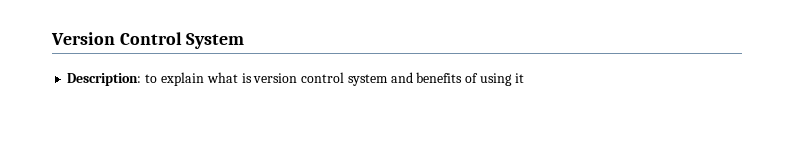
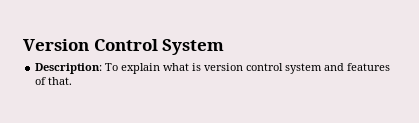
- Description: to explain what is version control system and benefits of using it
+ Description: To explain what is version control system and features of that.

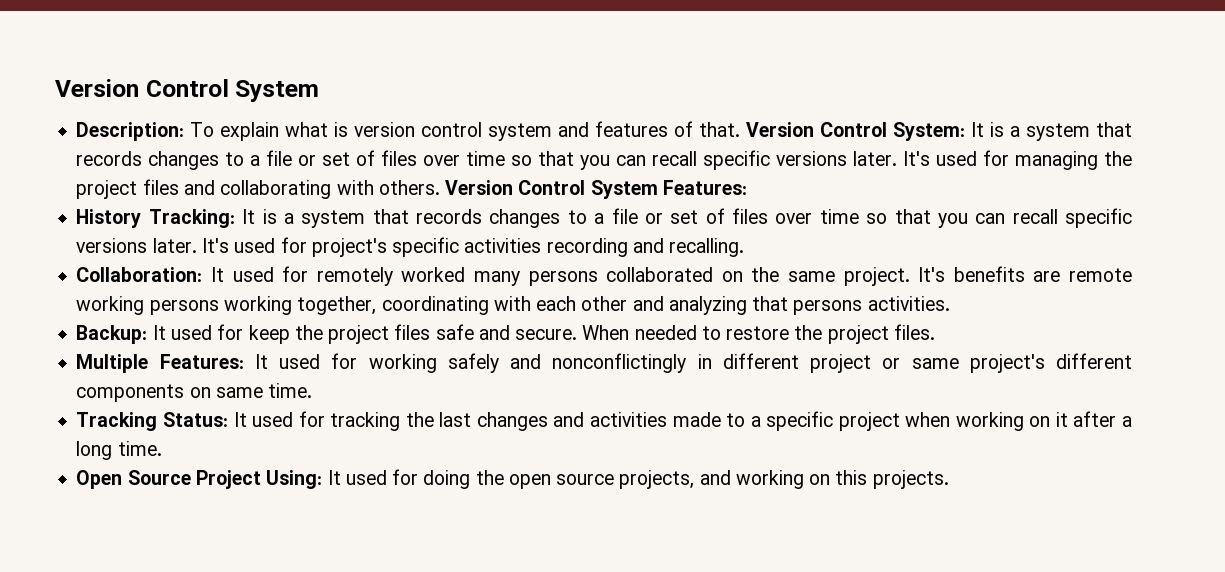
+ Version Control System: It is a system that records changes to a file or set of files over time so that you can recall specific versions later. It's used for managing the project files and collaborating with others. Version Control System Features:
+ History Tracking: It is a system that records changes to a file or set of files over time so that you can recall specific versions later. It's used for project's specific activities recording and recalling.
+ Collaboration: It used for remotely worked many persons collaborated on the same project. It's benefits are remote working persons working together, coordinating with each other and analyzing that persons activities.
+ Backup: It used for keep the project files safe and secure. When needed to restore the project files.
+ Multiple Features: It used for working safely and nonconflictingly in different project or same project's different components on same time.
+ Tracking Status: It used for tracking the last changes and activities made to a specific project when working on it after a long time.
+ Open Source Project Using: It used for doing the open source projects, and working on this projects.

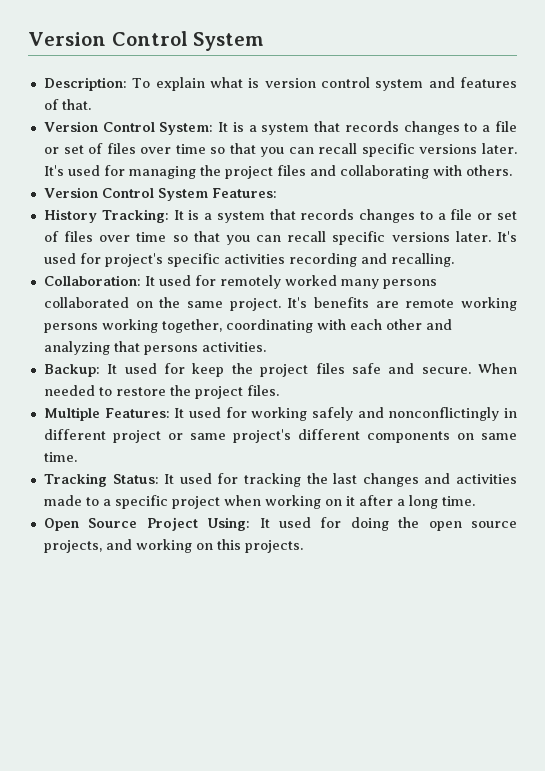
- Description: To explain what is version control system and features of that. Version Control System: It is a system that records changes to a file or set of files over time so that you can recall specific versions later.
+ Description: To explain what is version control system and features of that.
+ Version Control System: It is a system that records changes to a file or set of files over time so that you can recall specific versions later.
- It's used for managing the project files and collaborating with others. Version Control System Features:
+ It's used for managing the project files and collaborating with others.
+ Version Control System Features:

